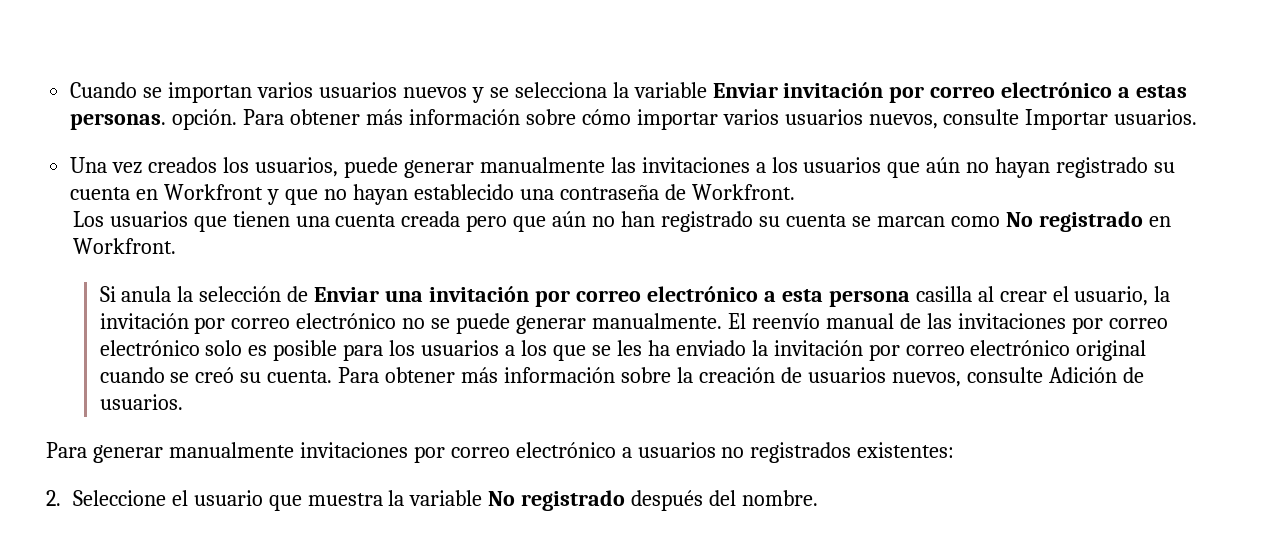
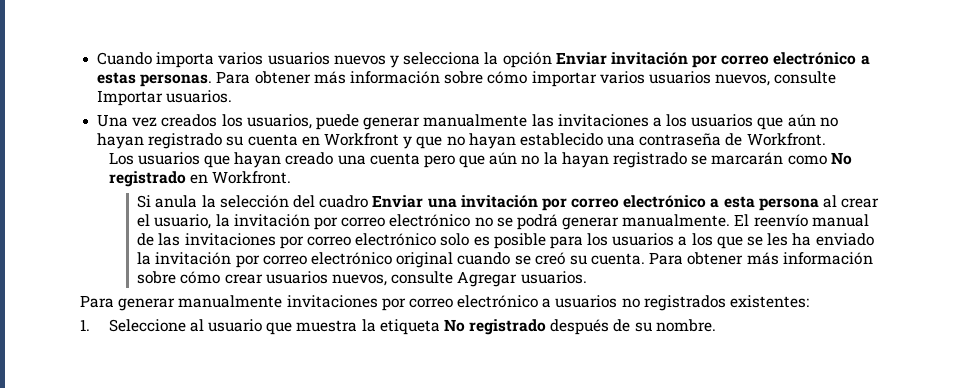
- Cuando se importan varios usuarios nuevos y se selecciona la variable Enviar invitación por correo electrónico a estas personas. opción.
+ Cuando importa varios usuarios nuevos y selecciona la opción Enviar invitación por correo electrónico a estas personas.
- Los usuarios que tienen una cuenta creada pero que aún no han registrado su cuenta se marcan como No registrado en Workfront.
+ Los usuarios que hayan creado una cuenta pero que aún no la hayan registrado se marcarán como No registrado en Workfront.
- Si anula la selección de Enviar una invitación por correo electrónico a esta persona casilla al crear el usuario, la invitación por correo electrónico no se puede generar manualmente.
+ Si anula la selección del cuadro Enviar una invitación por correo electrónico a esta persona al crear el usuario, la invitación por correo electrónico no se podrá generar manualmente.
- Para obtener más información sobre la creación de usuarios nuevos, consulte Adición de usuarios.
+ Para obtener más información sobre cómo crear usuarios nuevos, consulte Agregar usuarios.
- 2. Seleccione el usuario que muestra la variable No registrado después del nombre.
+ 1. Seleccione al usuario que muestra la etiqueta No registrado después de su nombre.

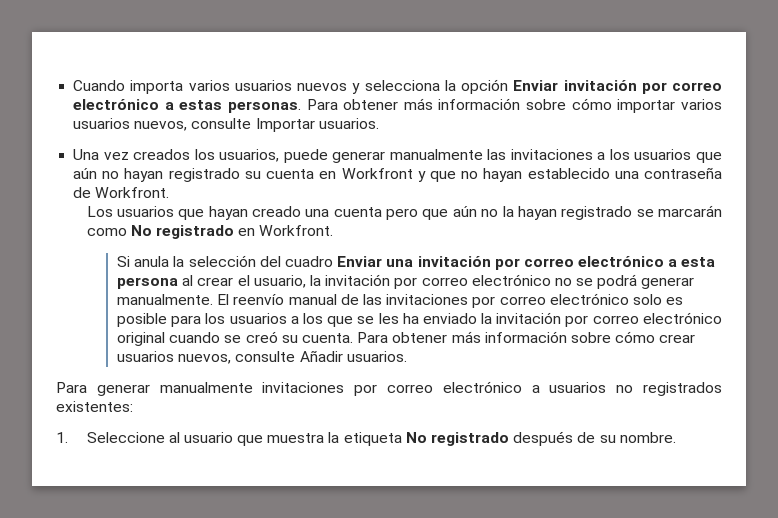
- Para obtener más información sobre cómo crear usuarios nuevos, consulte Agregar usuarios.
+ Para obtener más información sobre cómo crear usuarios nuevos, consulte Añadir usuarios.

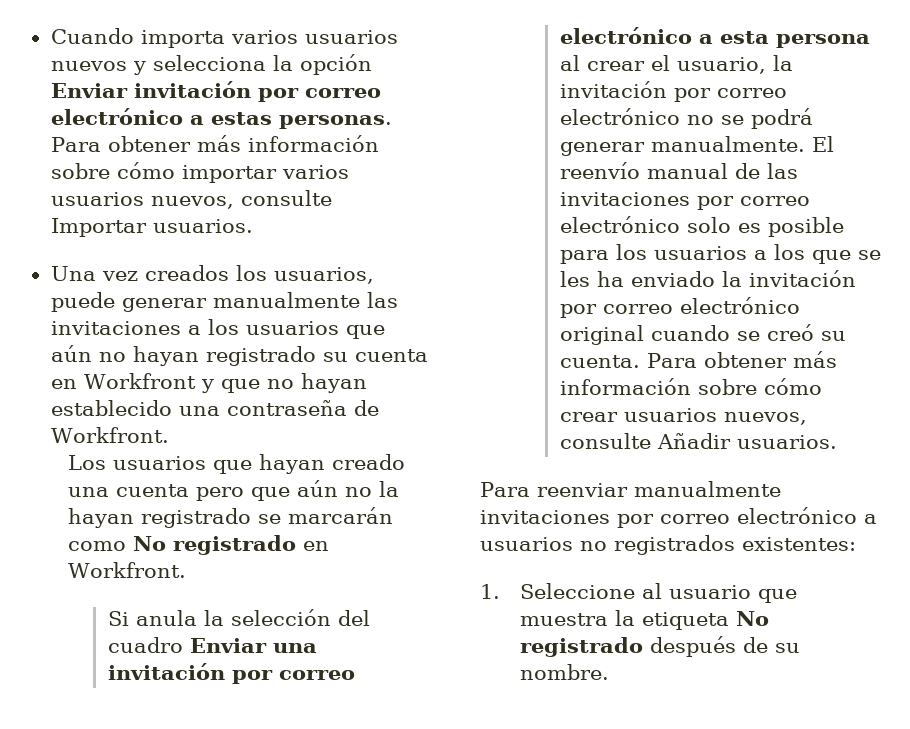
- Para generar manualmente invitaciones por correo electrónico a usuarios no registrados existentes:
+ Para reenviar manualmente invitaciones por correo electrónico a usuarios no registrados existentes:

